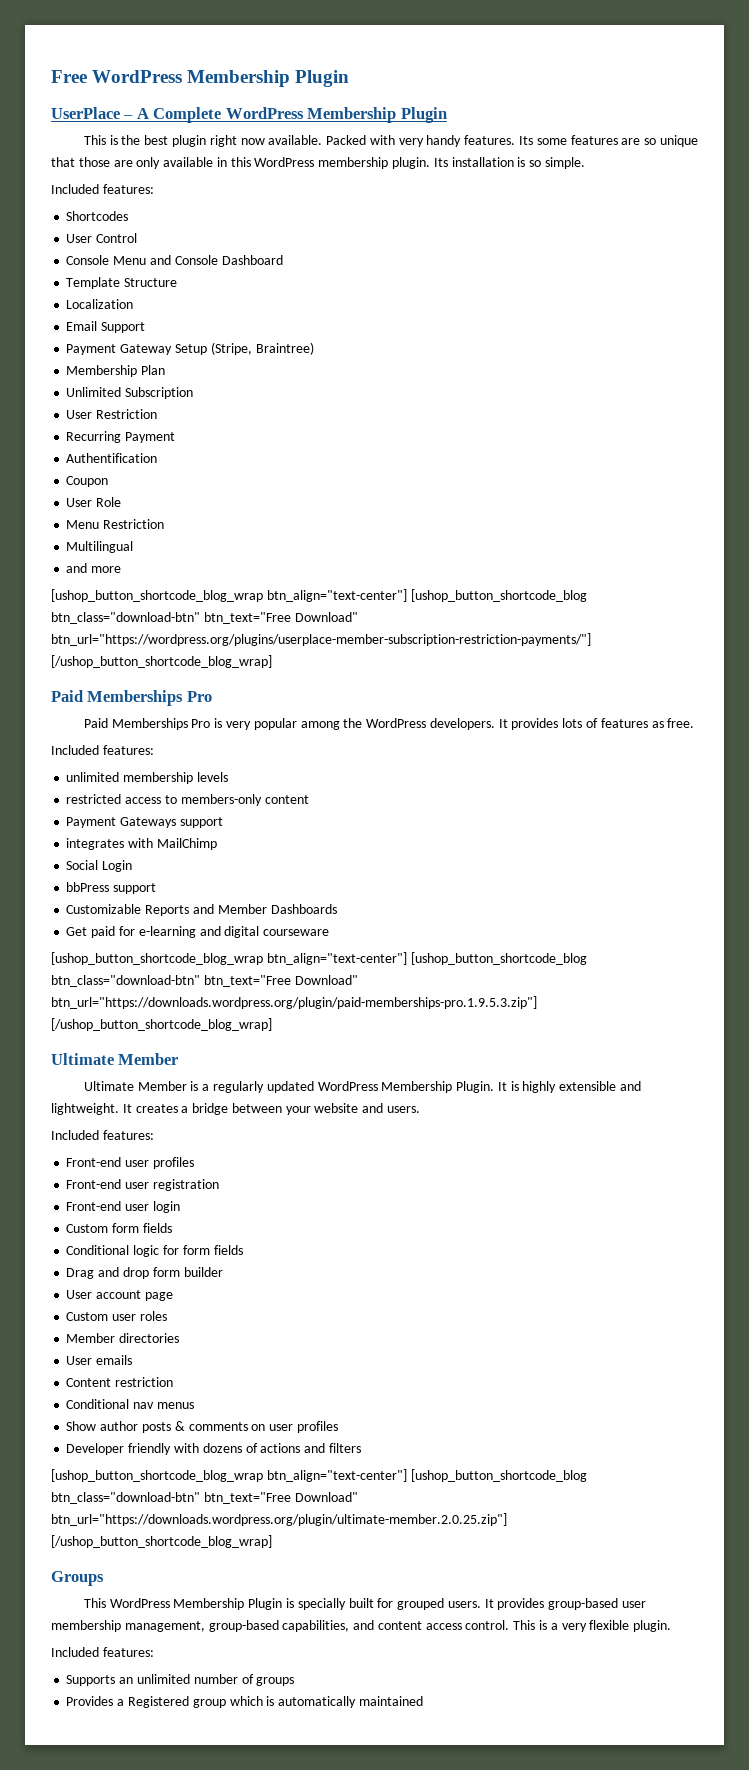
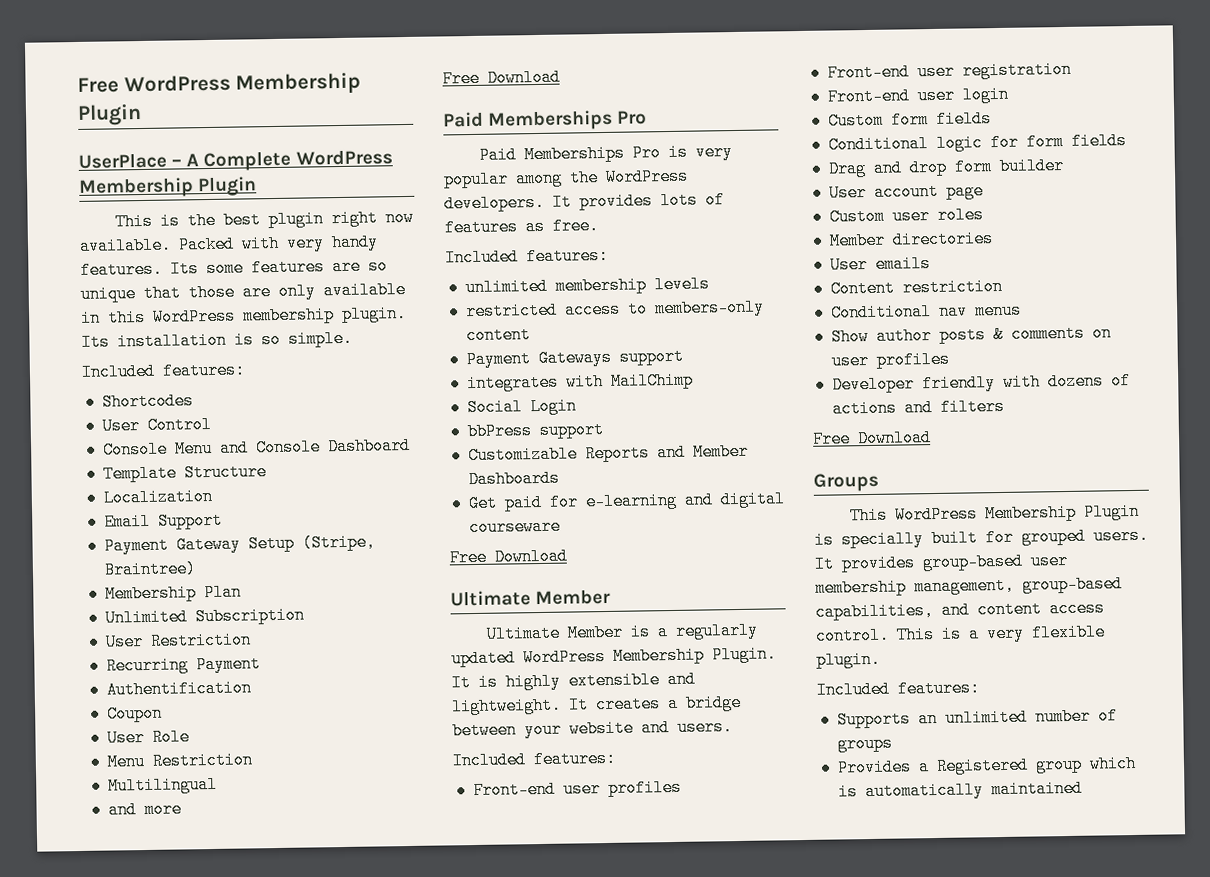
  and more
- [ushop_button_shortcode_blog_wrap btn_align="text-center"] [ushop_button_shortcode_blog btn_class="download-btn" btn_text="Free Download" btn_url="https://wordpress.org/plugins/userplace-member-subscription-restriction-payments/"] [/ushop_button_shortcode_blog_wrap]
+ Free Download
  Get paid for e-learning and digital courseware
- [ushop_button_shortcode_blog_wrap btn_align="text-center"] [ushop_button_shortcode_blog btn_class="download-btn" btn_text="Free Download" btn_url="https://downloads.wordpress.org/plugin/paid-memberships-pro.1.9.5.3.zip"] [/ushop_button_shortcode_blog_wrap]
+ Free Download
  Developer friendly with dozens of actions and filters
- [ushop_button_shortcode_blog_wrap btn_align="text-center"] [ushop_button_shortcode_blog btn_class="download-btn" btn_text="Free Download" btn_url="https://downloads.wordpress.org/plugin/ultimate-member.2.0.25.zip"] [/ushop_button_shortcode_blog_wrap]
+ Free Download

